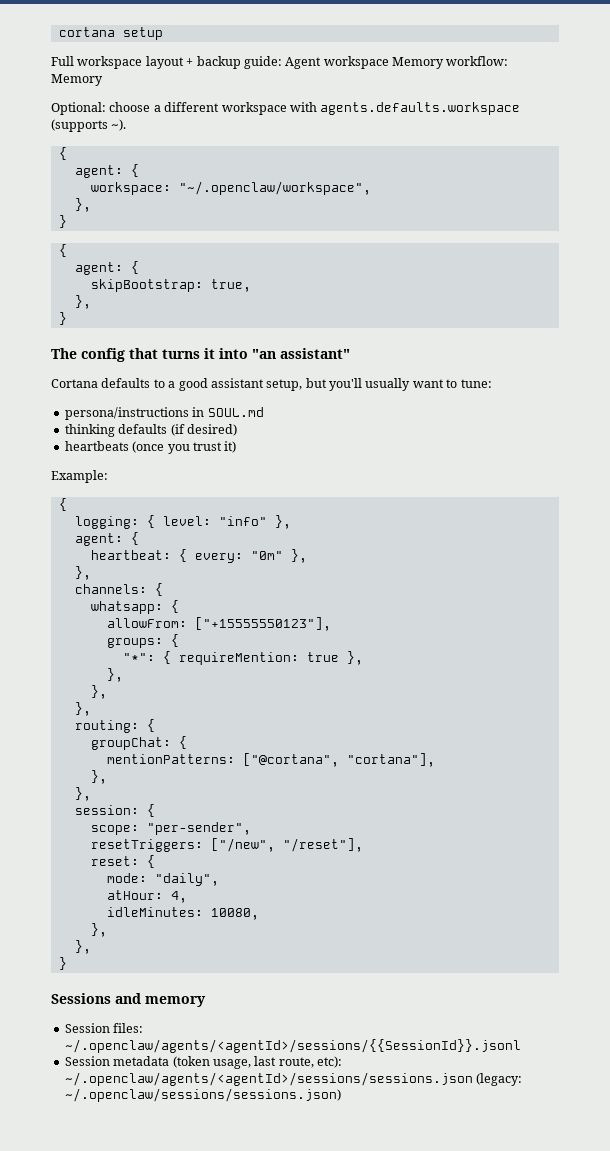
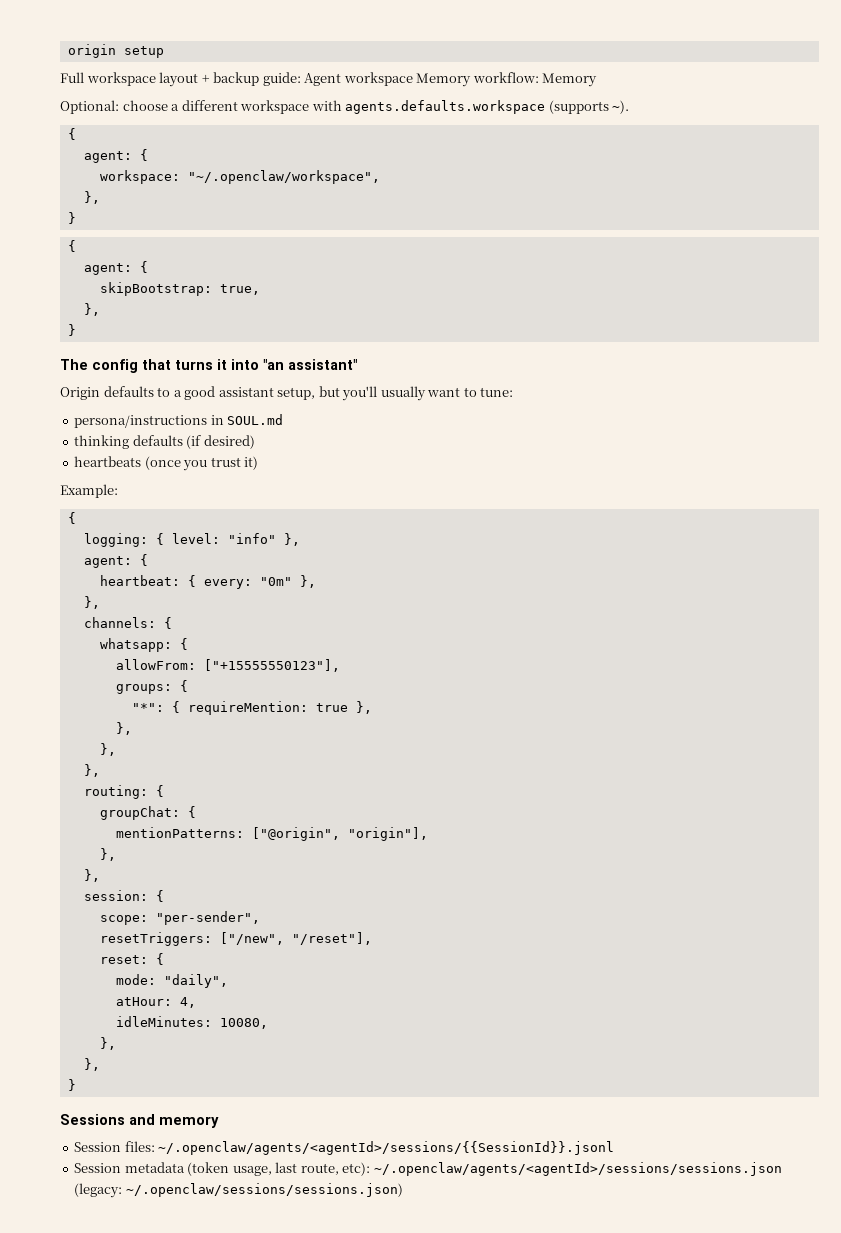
- cortana setup
+ origin setup
- Cortana defaults to a good assistant setup, but you'll usually want to tune:
+ Origin defaults to a good assistant setup, but you'll usually want to tune:
- mentionPatterns: ["@cortana", "cortana"],
+ mentionPatterns: ["@origin", "origin"],

